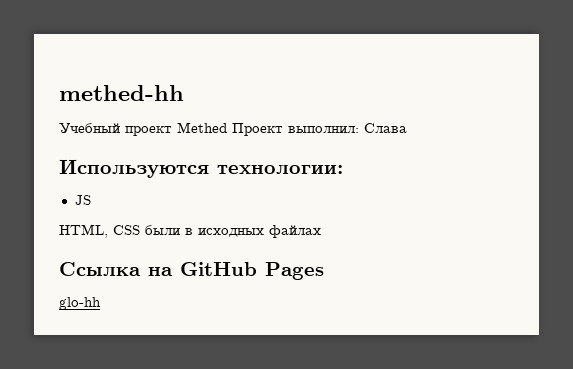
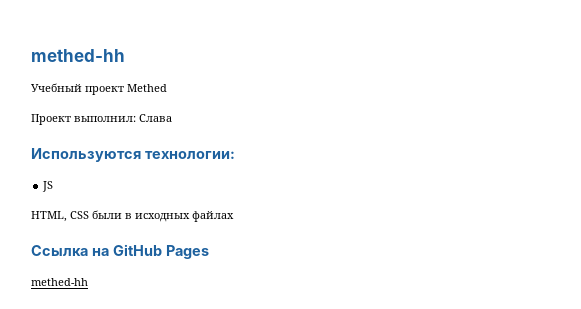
- Учебный проект Methed Проект выполнил: Слава
+ Учебный проект Methed
+ Проект выполнил: Слава
  Ссылка на GitHub Pages
- glo-hh
+ methed-hh

